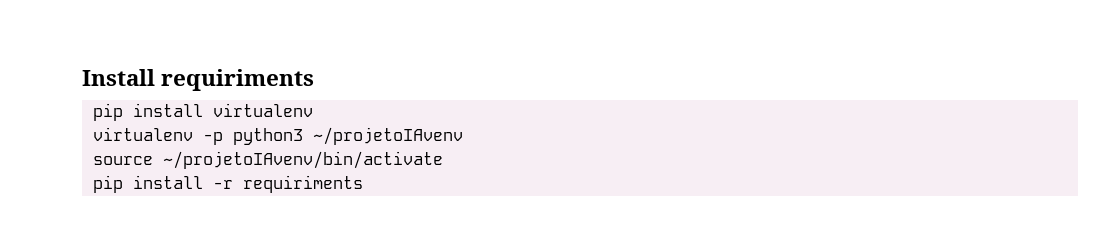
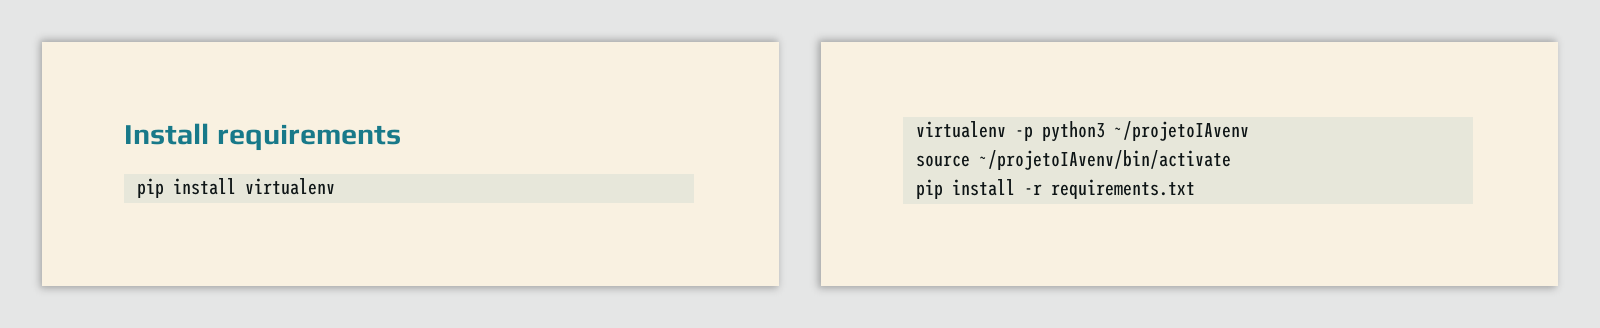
- Install requiriments
+ Install requirements
- pip install -r requiriments
+ pip install -r requirements.txt

